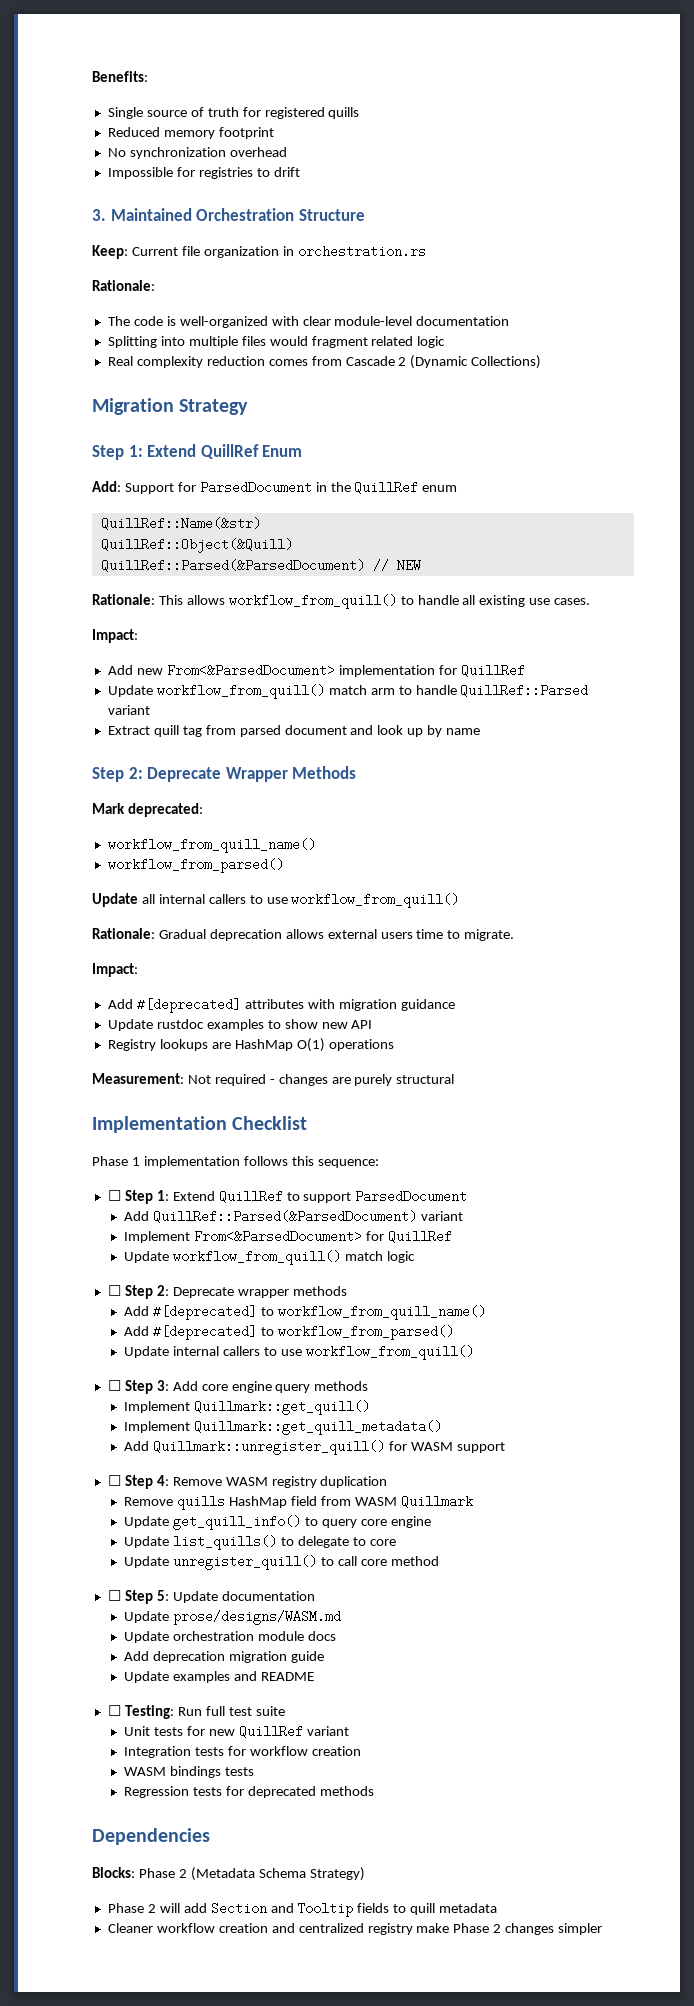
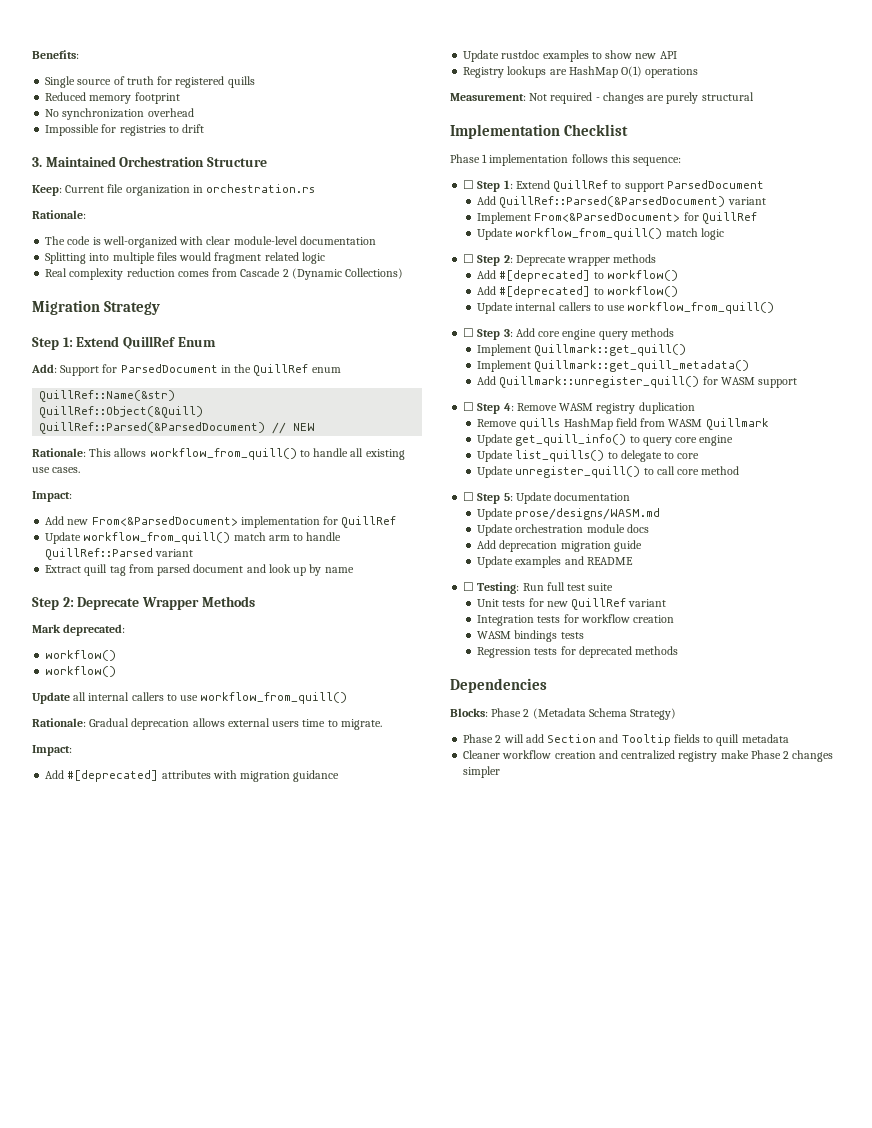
  Mark deprecated:
- workflow_from_quill_name()
- workflow_from_parsed()
+ workflow()
+ workflow()
  ☐ Step 2: Deprecate wrapper methods
- Add #[deprecated] to workflow_from_quill_name()
- Add #[deprecated] to workflow_from_parsed()
+ Add #[deprecated] to workflow()
+ Add #[deprecated] to workflow()

